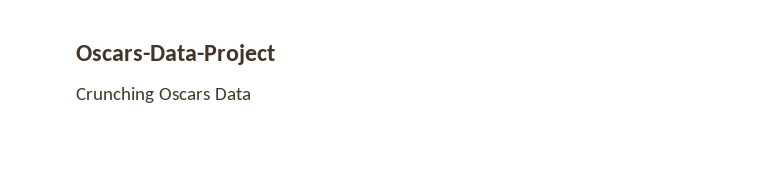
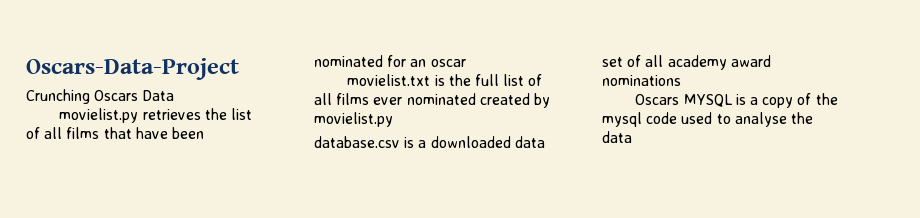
+ movielist.py retrieves the list of all films that have been nominated for an oscar
+ movielist.txt is the full list of all films ever nominated created by movielist.py
+ database.csv is a downloaded data set of all academy award nominations
+ Oscars MYSQL is a copy of the mysql code used to analyse the data

